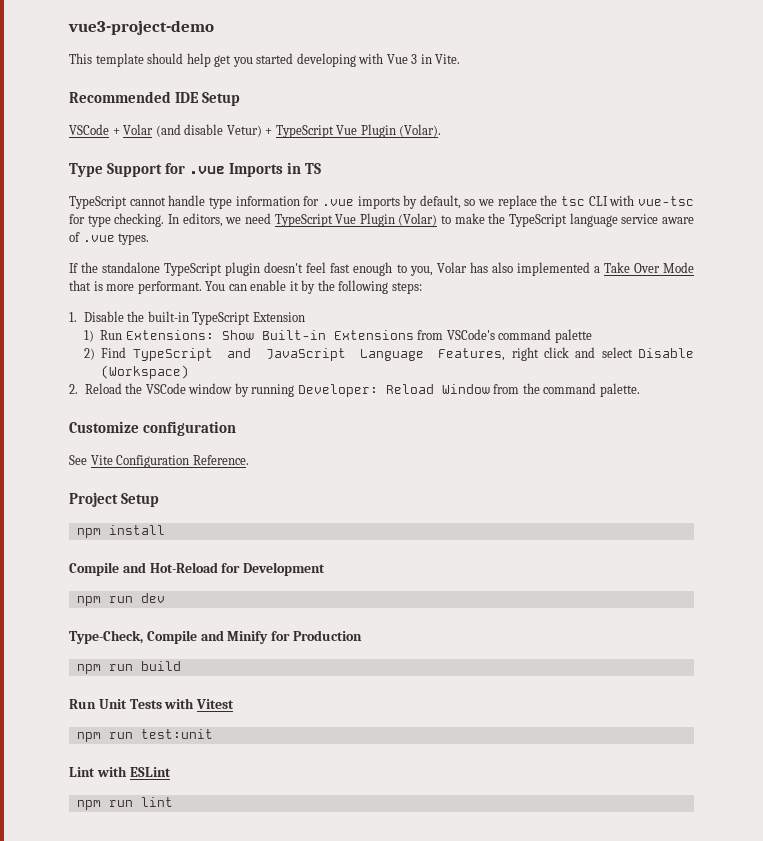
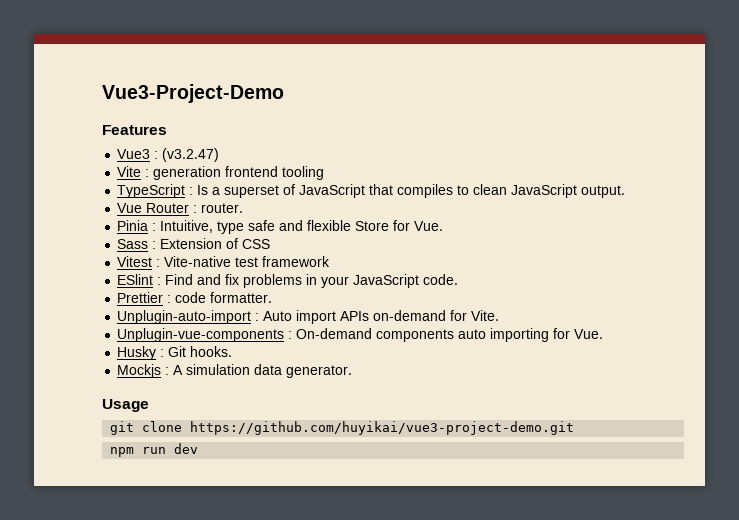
- vue3-project-demo
- This template should help get you started developing with Vue 3 in Vite.
- Recommended IDE Setup
- VSCode + Volar (and disable Vetur) + TypeScript Vue Plugin (Volar).
- Type Support for .vue Imports in TS
- TypeScript cannot handle type information for .vue imports by default, so we replace the tsc CLI with vue-tsc for type checking. In editors, we need TypeScript Vue Plugin (Volar) to make the TypeScript language service aware of .vue types.
- If the standalone TypeScript plugin doesn't feel fast enough to you, Volar has also implemented a Take Over Mode that is more performant. You can enable it by the following steps:
- 1. Disable the built-in TypeScript Extension
- 1) Run Extensions: Show Built-in Extensions from VSCode's command palette
- 2) Find TypeScript and JavaScript Language Features, right click and select Disable (Workspace)
- 2. Reload the VSCode window by running Developer: Reload Window from the command palette.
- Customize configuration
- See Vite Configuration Reference.
- Project Setup
- npm install
- Compile and Hot-Reload for Development
+ Vue3-Project-Demo
+ Features
+ Vue3 : (v3.2.47)
+ Vite : generation frontend tooling
+ TypeScript : Is a superset of JavaScript that compiles to clean JavaScript output.
+ Vue Router : router.
+ Pinia : Intuitive, type safe and flexible Store for Vue.
+ Sass : Extension of CSS
+ Vitest : Vite-native test framework
+ ESlint : Find and fix problems in your JavaScript code.
+ Prettier : code formatter.
+ Unplugin-auto-import : Auto import APIs on-demand for Vite.
+ Unplugin-vue-components : On-demand components auto importing for Vue.
+ Husky : Git hooks.
+ Mockjs : A simulation data generator.
+ Usage
+ git clone https://github.com/huyikai/vue3-project-demo.git
  npm run dev
- Type-Check, Compile and Minify for Production
- npm run build
- Run Unit Tests with Vitest
- npm run test:unit
- Lint with ESLint
- npm run lint

